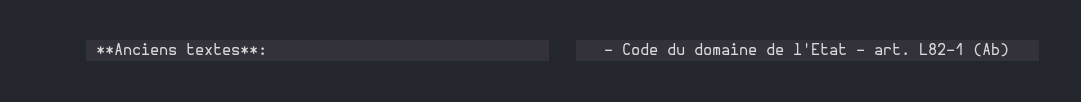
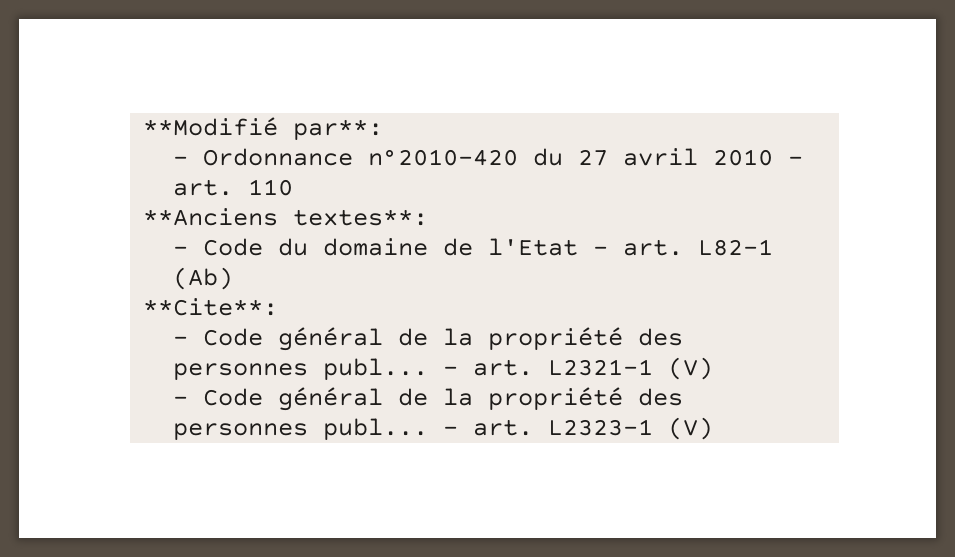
+ **Modifié par**:
+ - Ordonnance n°2010-420 du 27 avril 2010 - art. 110
+ **Cite**:
+ - Code général de la propriété des personnes publ... - art. L2321-1 (V)
+ - Code général de la propriété des personnes publ... - art. L2323-1 (V)

